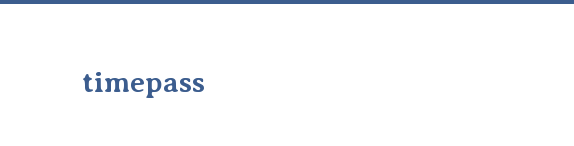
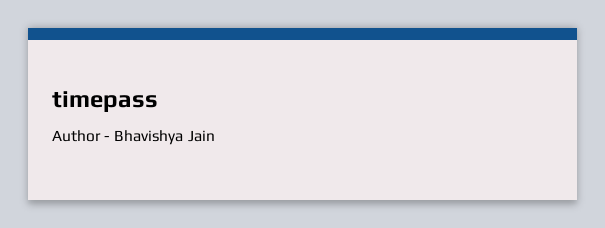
+ Author - Bhavishya Jain

